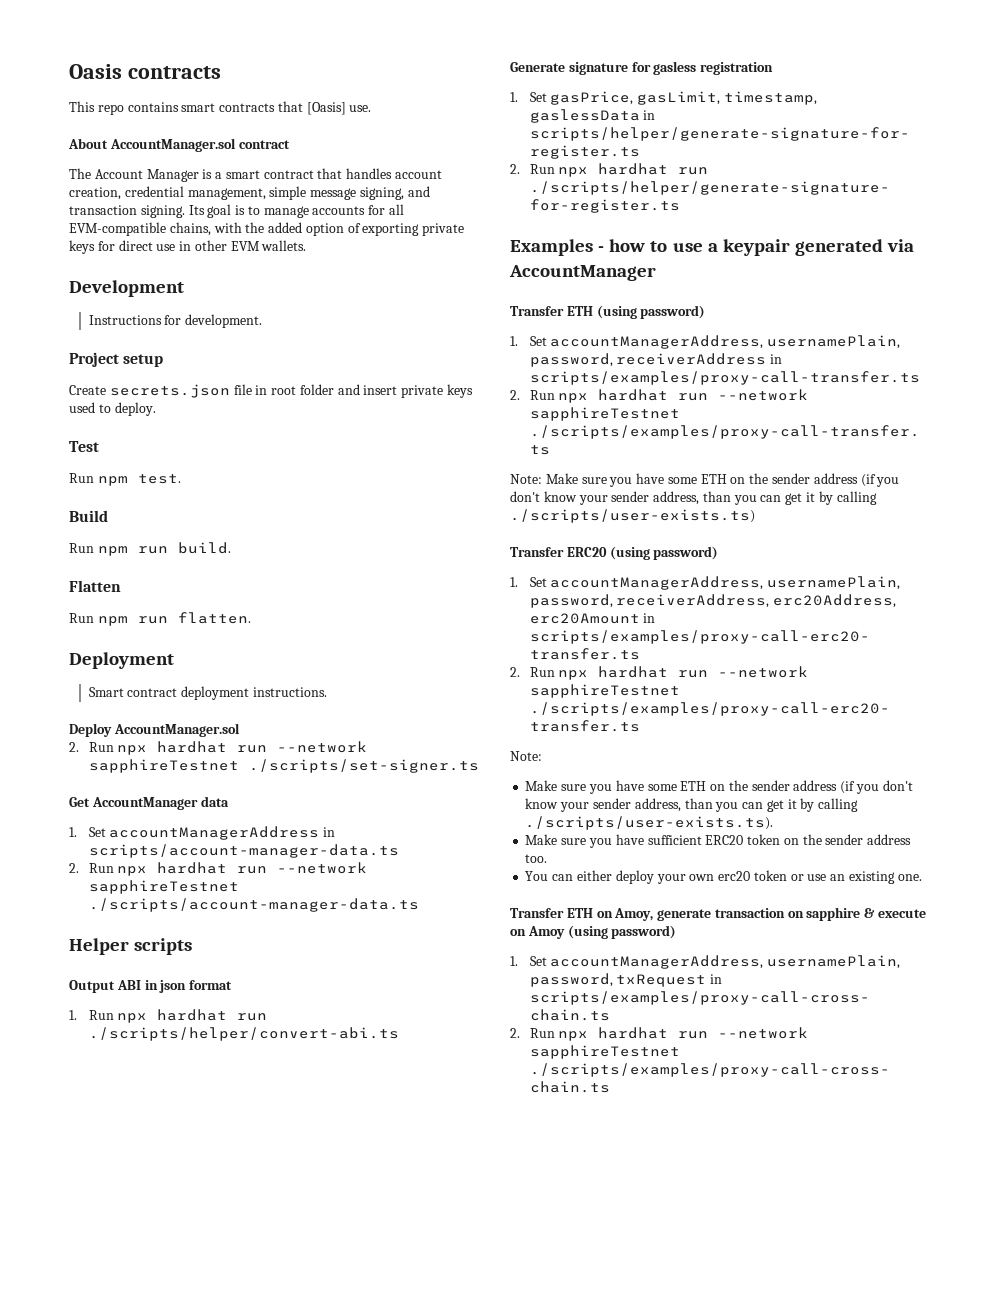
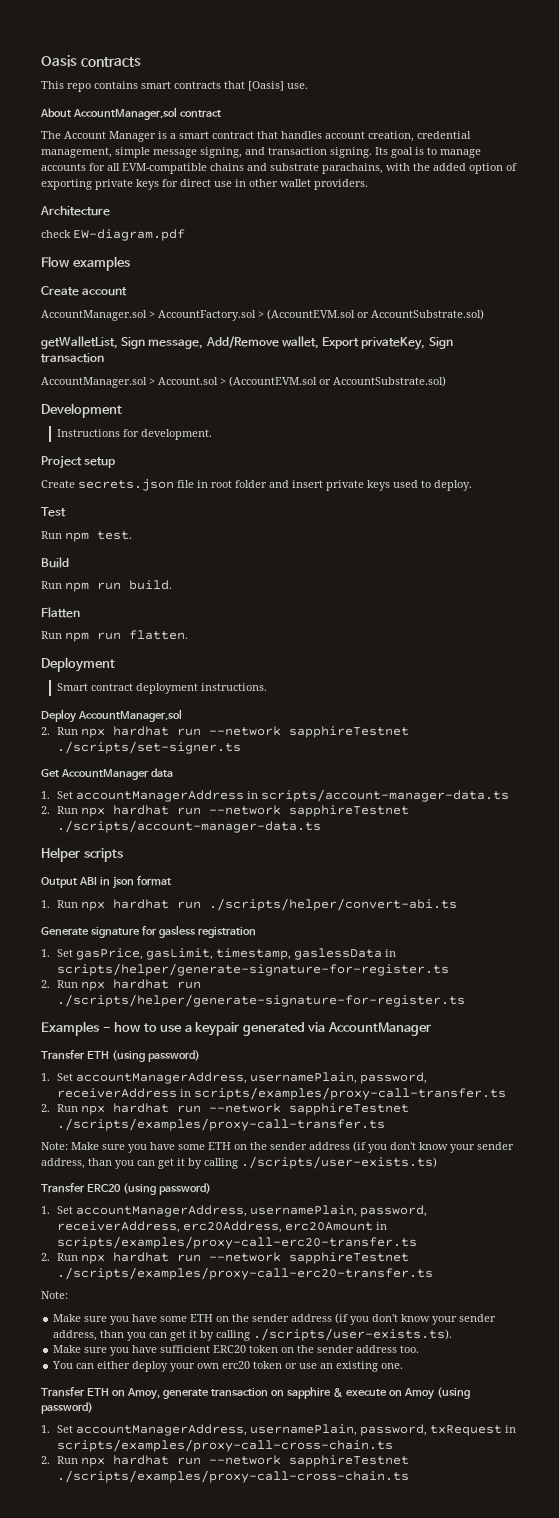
- Its goal is to manage accounts for all EVM-compatible chains, with the added option of exporting private keys for direct use in other EVM wallets.
+ Its goal is to manage accounts for all EVM-compatible chains and substrate parachains, with the added option of exporting private keys for direct use in other wallet providers.
+ Architecture
+ check EW-diagram.pdf
+ Flow examples
+ Create account
+ AccountManager.sol > AccountFactory.sol > (AccountEVM.sol or AccountSubstrate.sol)
+ getWalletList, Sign message, Add/Remove wallet, Export privateKey, Sign transaction
+ AccountManager.sol > Account.sol > (AccountEVM.sol or AccountSubstrate.sol)

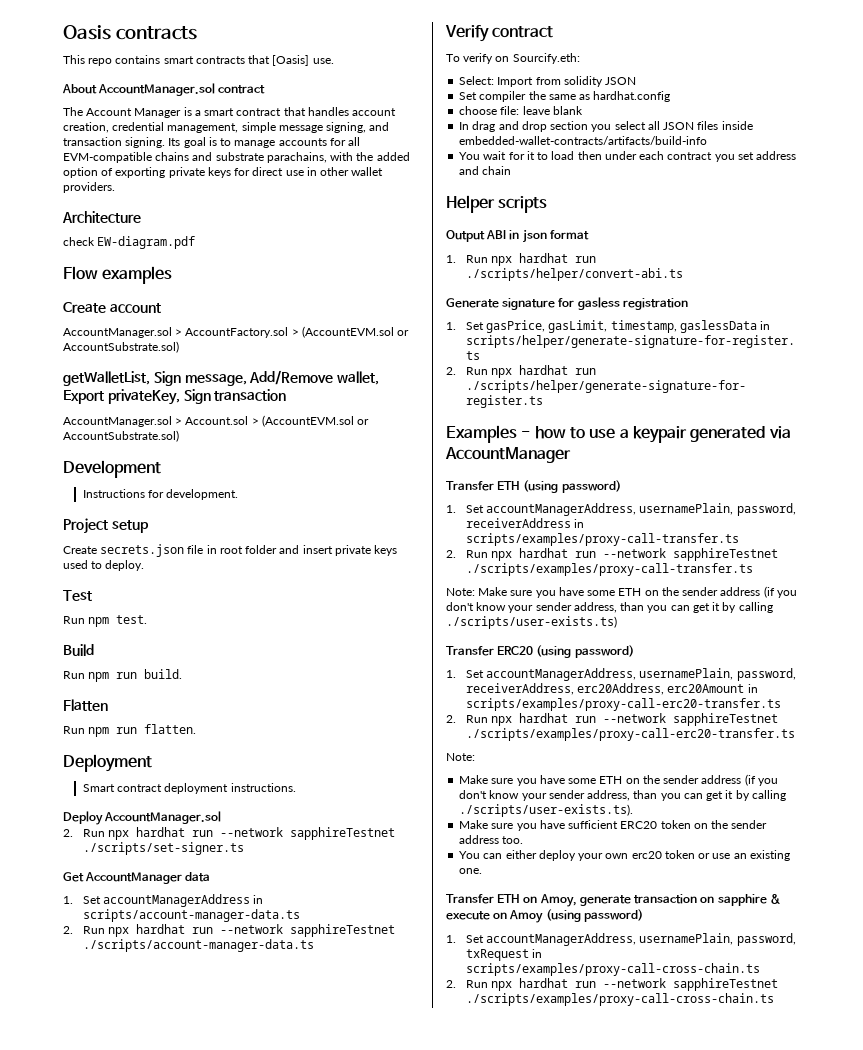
+ Verify contract
+ To verify on Sourcify.eth:
+ Select: Import from solidity JSON
+ Set compiler the same as hardhat.config
+ choose file: leave blank
+ In drag and drop section you select all JSON files inside embedded-wallet-contracts/artifacts/build-info
+ You wait for it to load then under each contract you set address and chain

